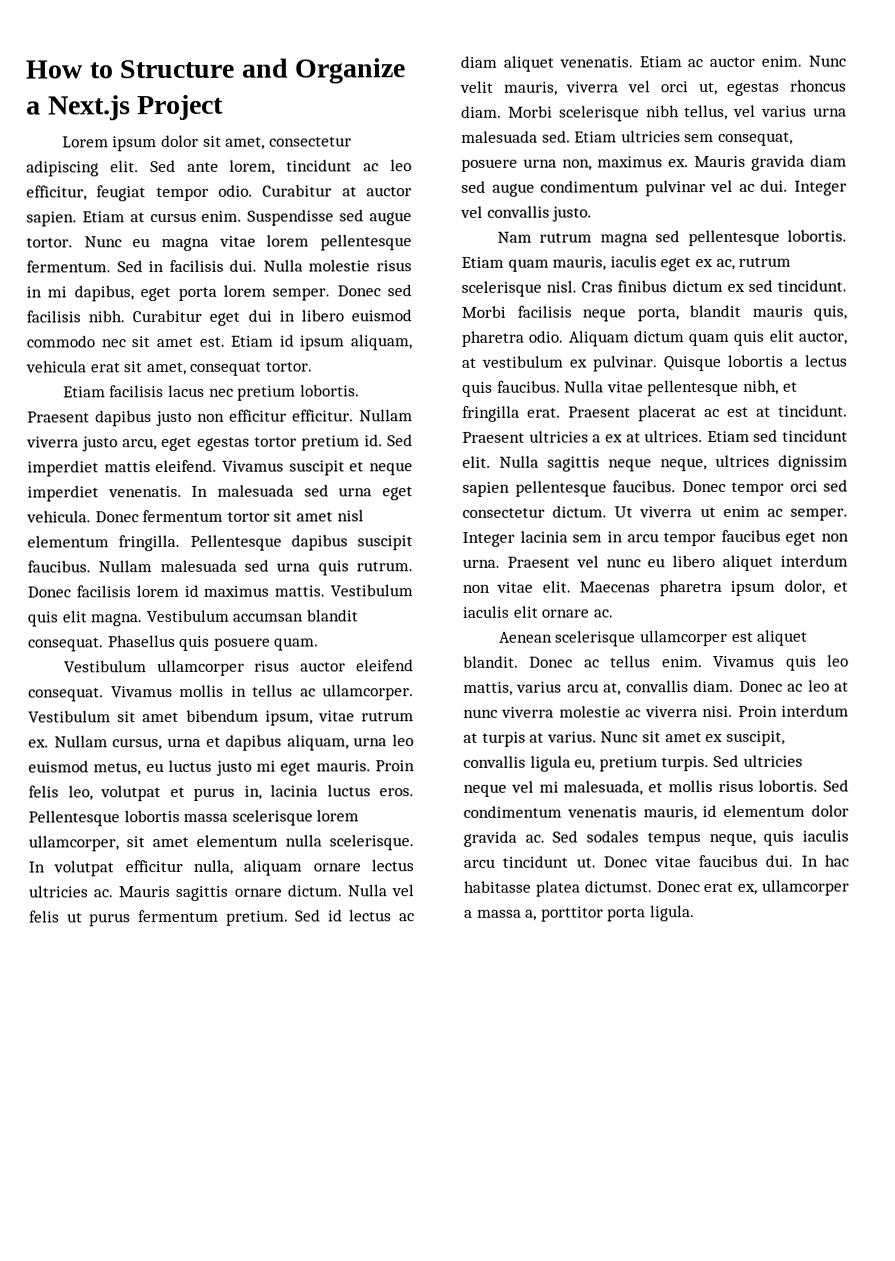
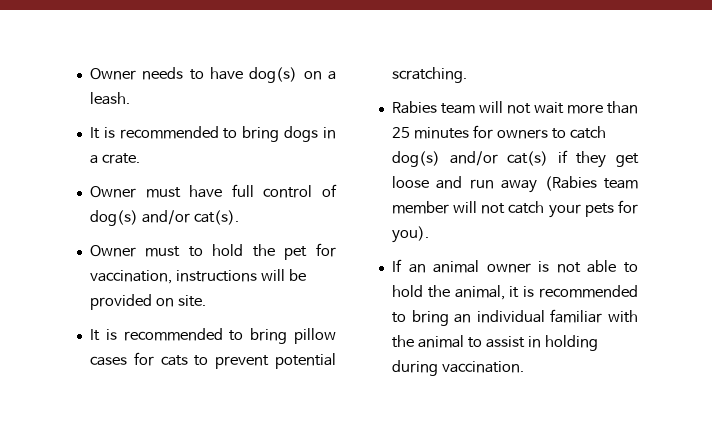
- How to Structure and Organize a Next.js Project
- Lorem ipsum dolor sit amet, consectetur adipiscing elit. Sed ante lorem, tincidunt ac leo efficitur, feugiat tempor odio. Curabitur at auctor sapien. Etiam at cursus enim. Suspendisse sed augue tortor. Nunc eu magna vitae lorem pellentesque fermentum. Sed in facilisis dui. Nulla molestie risus in mi dapibus, eget porta lorem semper. Donec sed facilisis nibh. Curabitur eget dui in libero euismod commodo nec sit amet est. Etiam id ipsum aliquam, vehicula erat sit amet, consequat tortor.
- Etiam facilisis lacus nec pretium lobortis. Praesent dapibus justo non efficitur efficitur. Nullam viverra justo arcu, eget egestas tortor pretium id. Sed imperdiet mattis eleifend. Vivamus suscipit et neque imperdiet venenatis. In malesuada sed urna eget vehicula. Donec fermentum tortor sit amet nisl elementum fringilla. Pellentesque dapibus suscipit faucibus. Nullam malesuada sed urna quis rutrum. Donec facilisis lorem id maximus mattis. Vestibulum quis elit magna. Vestibulum accumsan blandit consequat. Phasellus quis posuere quam.
- Vestibulum ullamcorper risus auctor eleifend consequat. Vivamus mollis in tellus ac ullamcorper. Vestibulum sit amet bibendum ipsum, vitae rutrum ex. Nullam cursus, urna et dapibus aliquam, urna leo euismod metus, eu luctus justo mi eget mauris. Proin felis leo, volutpat et purus in, lacinia luctus eros. Pellentesque lobortis massa scelerisque lorem ullamcorper, sit amet elementum nulla scelerisque. In volutpat efficitur nulla, aliquam ornare lectus ultricies ac. Mauris sagittis ornare dictum. Nulla vel felis ut purus fermentum pretium. Sed id lectus ac diam aliquet venenatis. Etiam ac auctor enim. Nunc velit mauris, viverra vel orci ut, egestas rhoncus diam. Morbi scelerisque nibh tellus, vel varius urna malesuada sed. Etiam ultricies sem consequat, posuere urna non, maximus ex. Mauris gravida diam sed augue condimentum pulvinar vel ac dui. Integer vel convallis justo.
- Nam rutrum magna sed pellentesque lobortis. Etiam quam mauris, iaculis eget ex ac, rutrum scelerisque nisl. Cras finibus dictum ex sed tincidunt. Morbi facilisis neque porta, blandit mauris quis, pharetra odio. Aliquam dictum quam quis elit auctor, at vestibulum ex pulvinar. Quisque lobortis a lectus quis faucibus. Nulla vitae pellentesque nibh, et fringilla erat. Praesent placerat ac est at tincidunt. Praesent ultricies a ex at ultrices. Etiam sed tincidunt elit. Nulla sagittis neque neque, ultrices dignissim sapien pellentesque faucibus. Donec tempor orci sed consectetur dictum. Ut viverra ut enim ac semper. Integer lacinia sem in arcu tempor faucibus eget non urna. Praesent vel nunc eu libero aliquet interdum non vitae elit. Maecenas pharetra ipsum dolor, et iaculis elit ornare ac.
- Aenean scelerisque ullamcorper est aliquet blandit. Donec ac tellus enim. Vivamus quis leo mattis, varius arcu at, convallis diam. Donec ac leo at nunc viverra molestie ac viverra nisi. Proin interdum at turpis at varius. Nunc sit amet ex suscipit, convallis ligula eu, pretium turpis. Sed ultricies neque vel mi malesuada, et mollis risus lobortis. Sed condimentum venenatis mauris, id elementum dolor gravida ac. Sed sodales tempus neque, quis iaculis arcu tincidunt ut. Donec vitae faucibus dui. In hac habitasse platea dictumst. Donec erat ex, ullamcorper a massa a, porttitor porta ligula.
+ Owner needs to have dog(s) on a leash.
+ It is recommended to bring dogs in a crate.
+ Owner must have full control of dog(s) and/or cat(s).
+ Owner must to hold the pet for vaccination, instructions will be provided on site.
+ It is recommended to bring pillow cases for cats to prevent potential scratching.
+ Rabies team will not wait more than 25 minutes for owners to catch dog(s) and/or cat(s) if they get loose and run away (Rabies team member will not catch your pets for you).
+ If an animal owner is not able to hold the animal, it is recommended to bring an individual familiar with the animal to assist in holding during vaccination.

